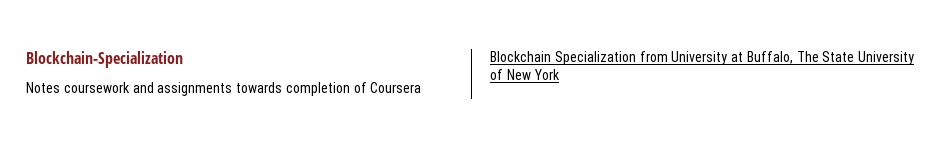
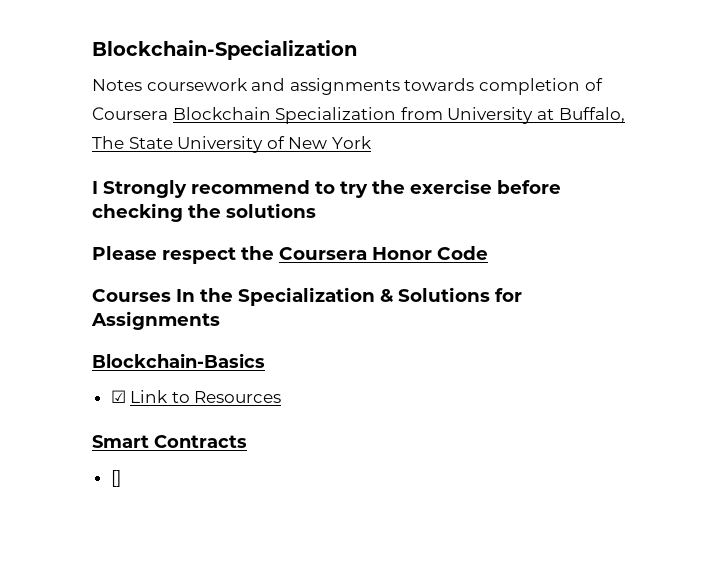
+ I Strongly recommend to try the exercise before checking the solutions
+ Please respect the Coursera Honor Code
+ Courses In the Specialization & Solutions for Assignments
+ Blockchain-Basics
+ ☑ Link to Resources
+ Smart Contracts
+ []

